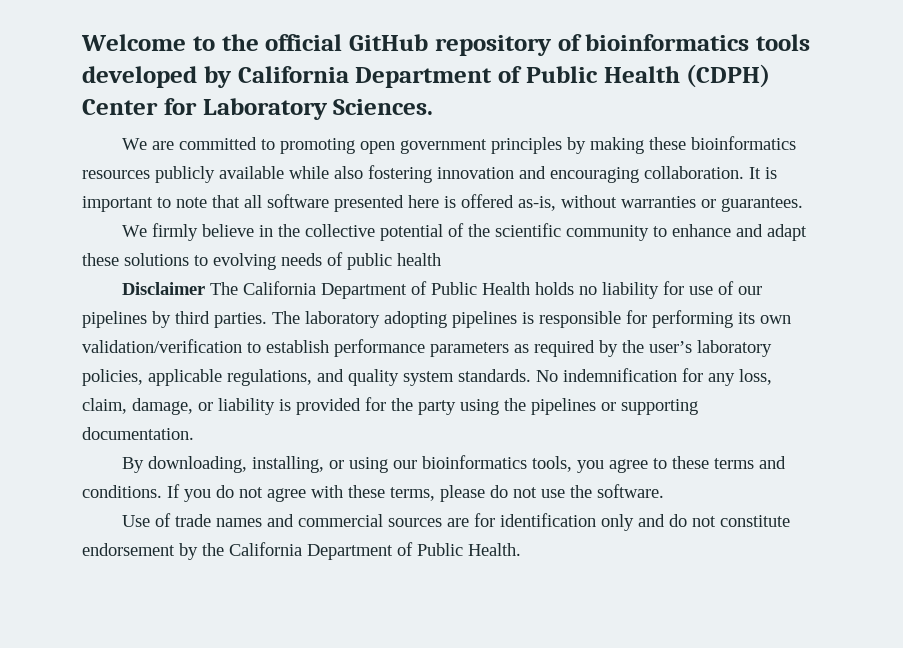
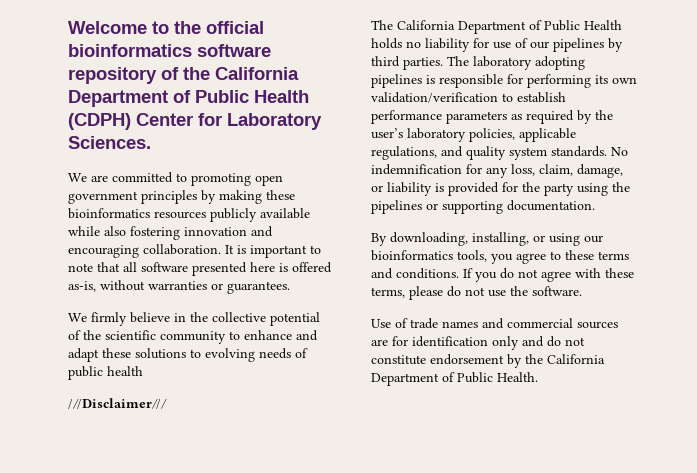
- Welcome to the official GitHub repository of bioinformatics tools developed by California Department of Public Health (CDPH) Center for Laboratory Sciences.
+ Welcome to the official bioinformatics software repository of the California Department of Public Health (CDPH) Center for Laboratory Sciences.
- Disclaimer The California Department of Public Health holds no liability for use of our pipelines by third parties.
+ ///Disclaimer///
+ The California Department of Public Health holds no liability for use of our pipelines by third parties.

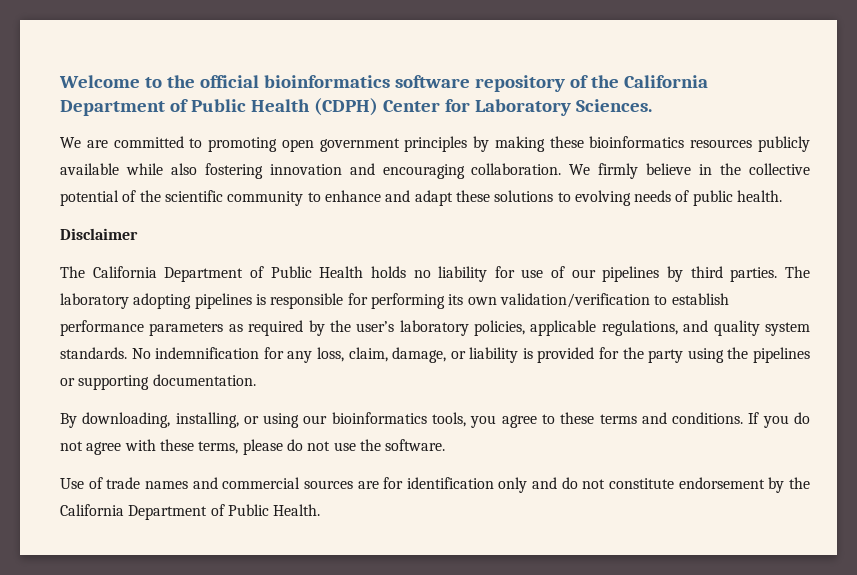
- We are committed to promoting open government principles by making these bioinformatics resources publicly available while also fostering innovation and encouraging collaboration. It is important to note that all software presented here is offered as-is, without warranties or guarantees.
- We firmly believe in the collective potential of the scientific community to enhance and adapt these solutions to evolving needs of public health
- ///Disclaimer///
+ We are committed to promoting open government principles by making these bioinformatics resources publicly available while also fostering innovation and encouraging collaboration. We firmly believe in the collective potential of the scientific community to enhance and adapt these solutions to evolving needs of public health.
+ Disclaimer

